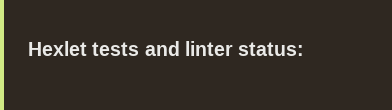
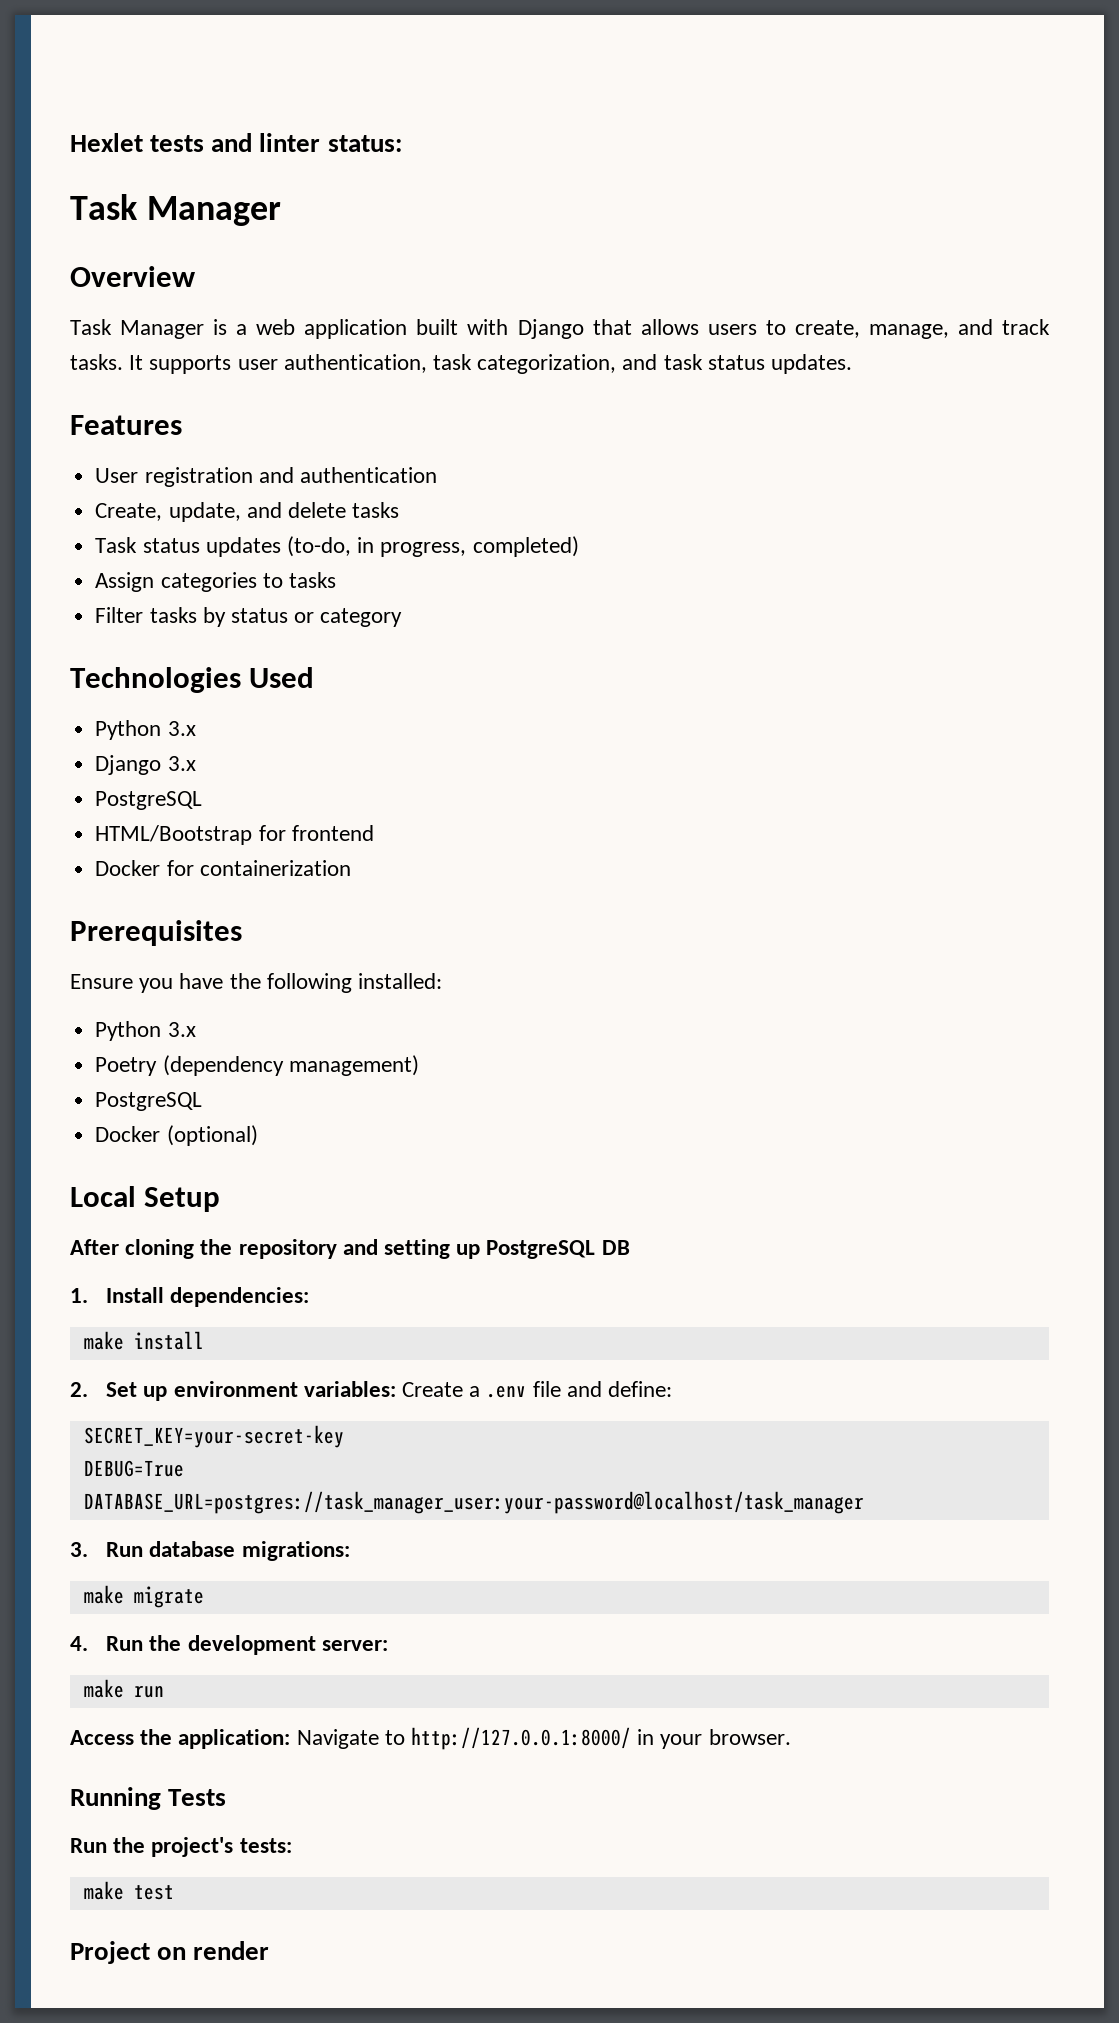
  Hexlet tests and linter status:
+ Task Manager
+ Overview
+ Task Manager is a web application built with Django that allows users to create, manage, and track tasks. It supports user authentication, task categorization, and task status updates.
+ Features
+ User registration and authentication
+ Create, update, and delete tasks
+ Task status updates (to-do, in progress, completed)
+ Assign categories to tasks
+ Filter tasks by status or category
+ Technologies Used
+ Python 3.x
+ Django 3.x
+ PostgreSQL
+ HTML/Bootstrap for frontend
+ Docker for containerization
+ Prerequisites
+ Ensure you have the following installed:
+ Python 3.x
+ Poetry (dependency management)
+ PostgreSQL
+ Docker (optional)
+ Local Setup
+ After cloning the repository and setting up PostgreSQL DB
+ 1. Install dependencies:
+ make install
+ 2. Set up environment variables: Create a .env file and define:
+ SECRET_KEY=your-secret-key
+ DEBUG=True
+ DATABASE_URL=postgres://task_manager_user:your-password@localhost/task_manager
+ 3. Run database migrations:
+ make migrate
+ 4. Run the development server:
+ make run
+ Access the application: Navigate to http://127.0.0.1:8000/ in your browser.
+ Running Tests
+ Run the project's tests:
+ make test
+ Project on render

